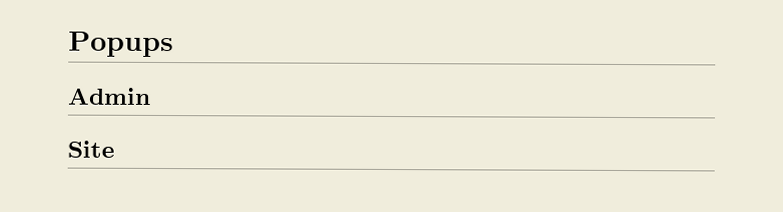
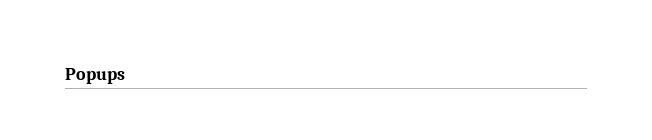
- Admin
- Site

